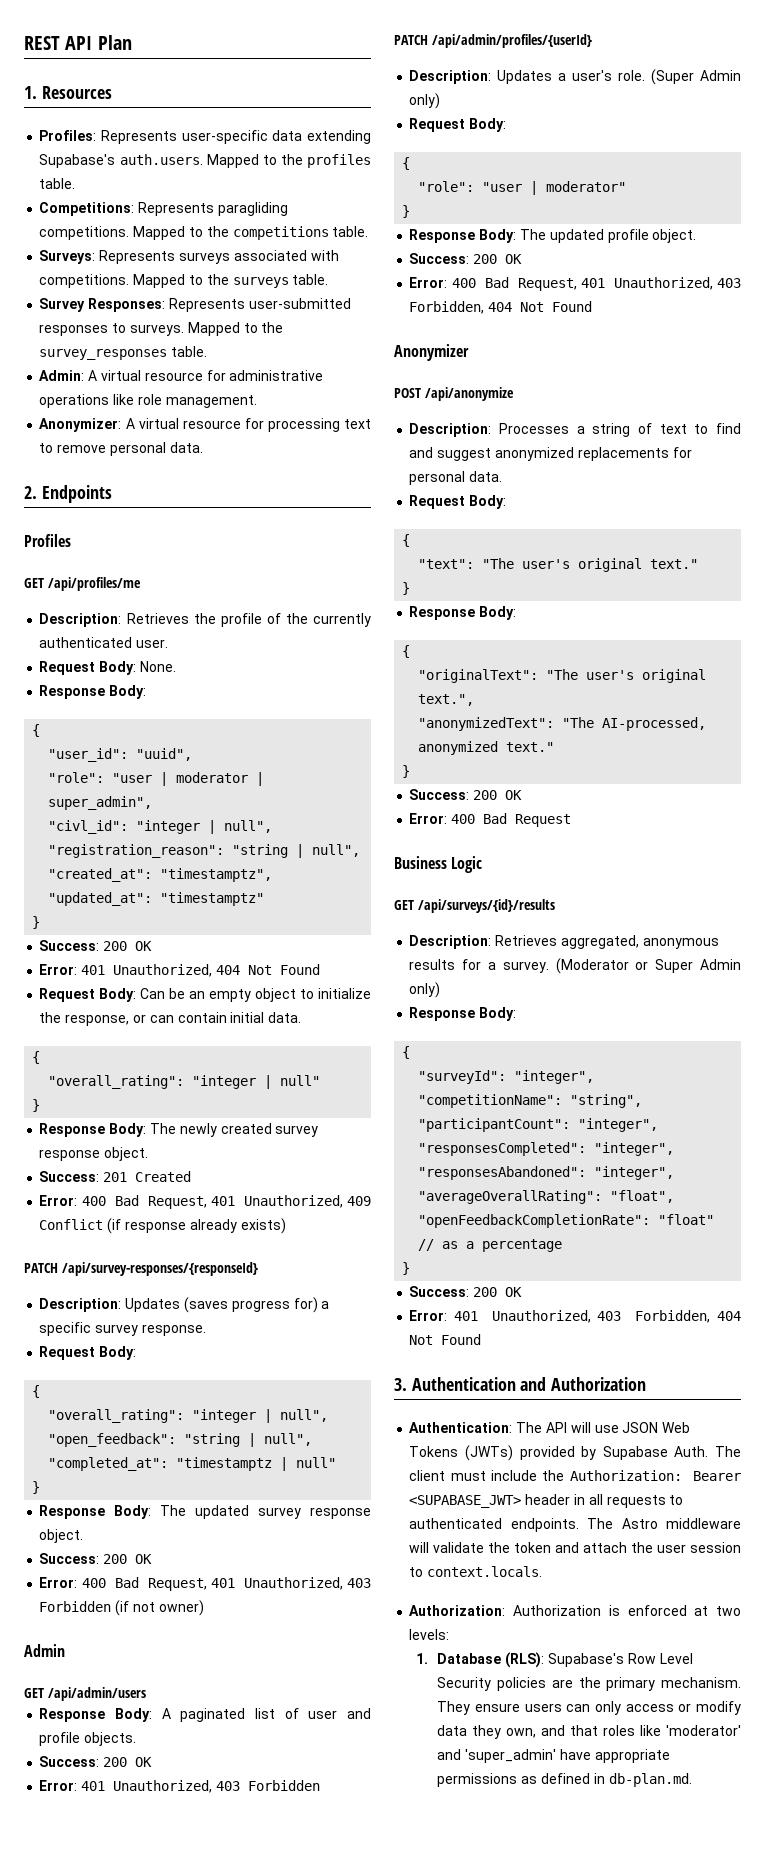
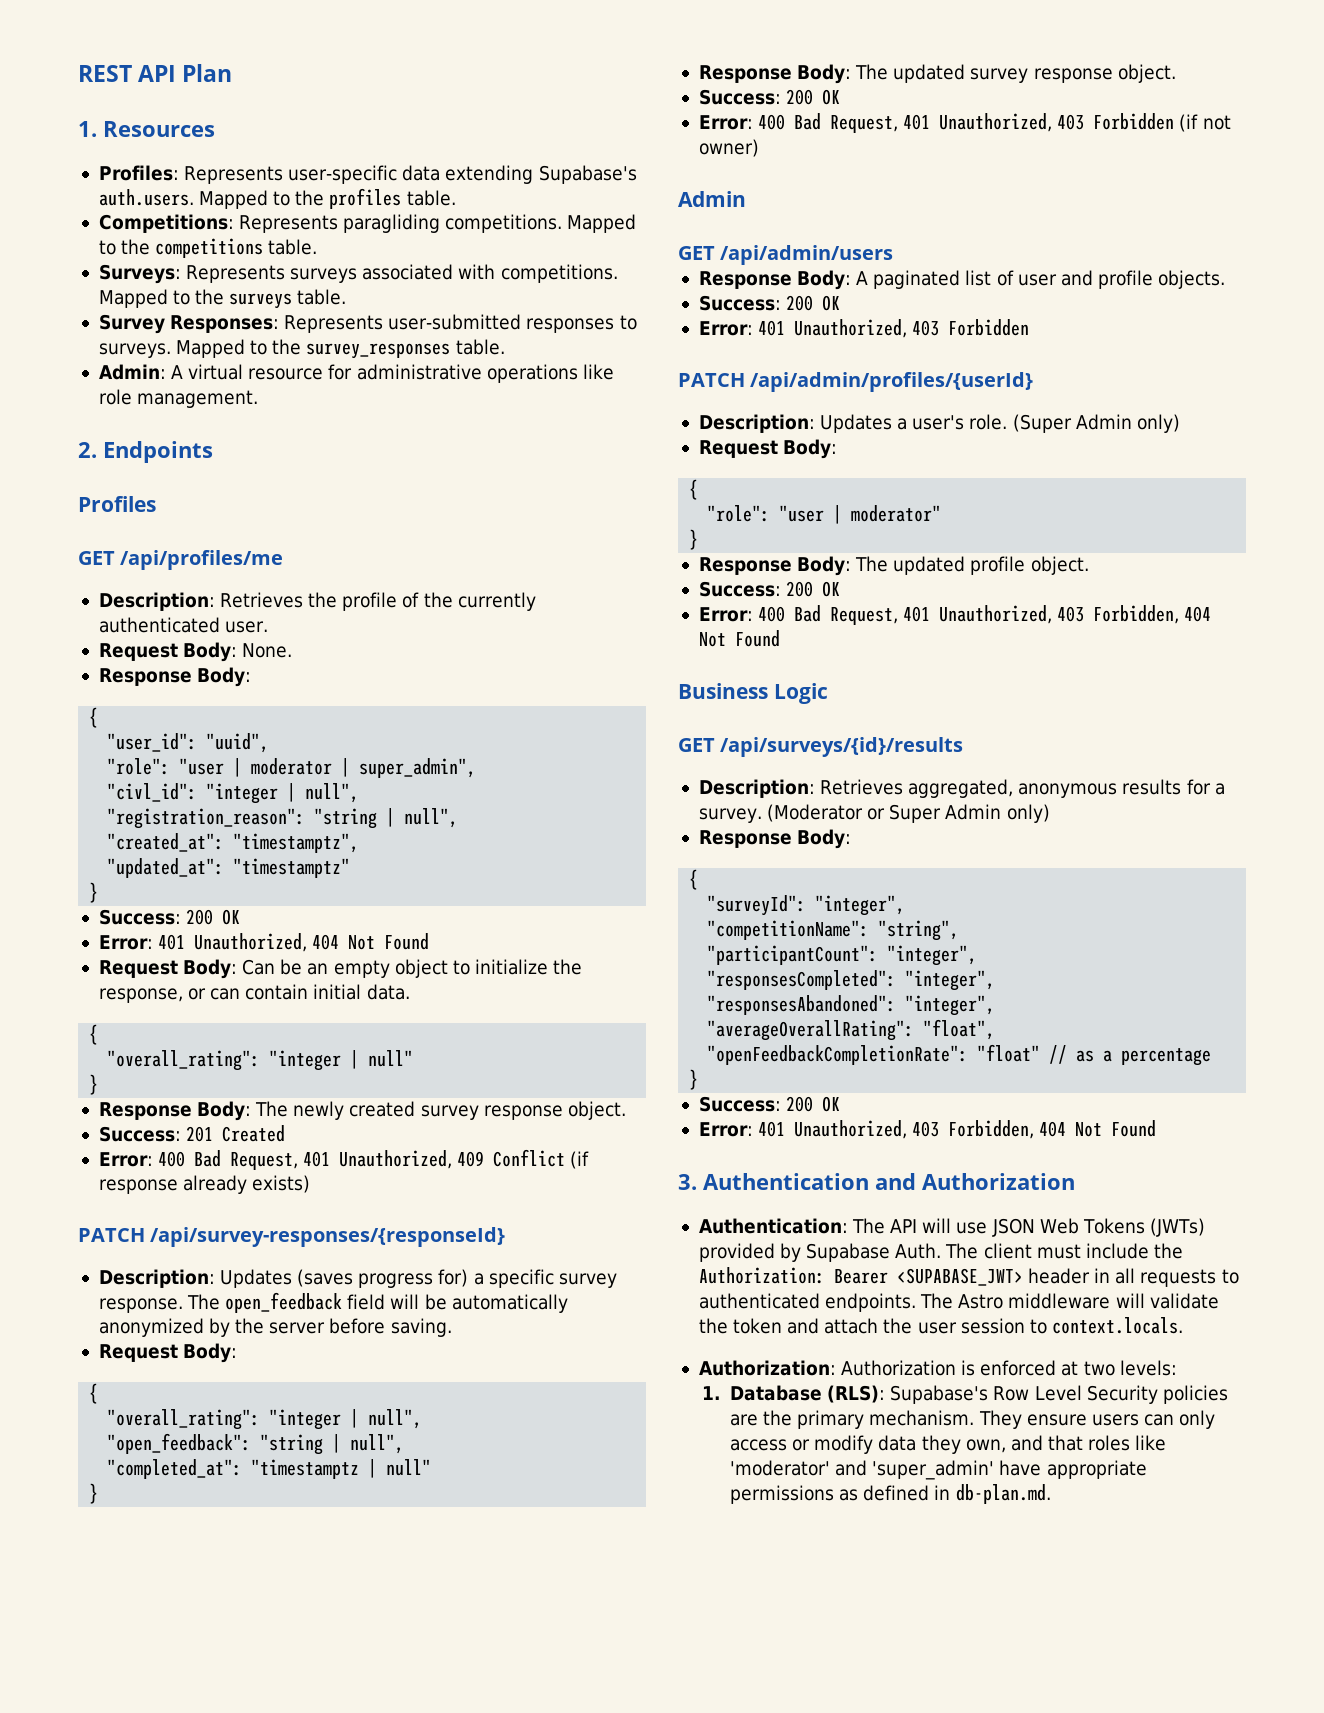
- Anonymizer: A virtual resource for processing text to remove personal data.
+ The open_feedback field will be automatically anonymized by the server before saving.
- Anonymizer
- POST /api/anonymize
- Description: Processes a string of text to find and suggest anonymized replacements for personal data.
- Request Body:
- {
- "text": "The user's original text."
- }
- Response Body:
- {
- "originalText": "The user's original text.",
- "anonymizedText": "The AI-processed, anonymized text."
- }
- Success: 200 OK
- Error: 400 Bad Request

